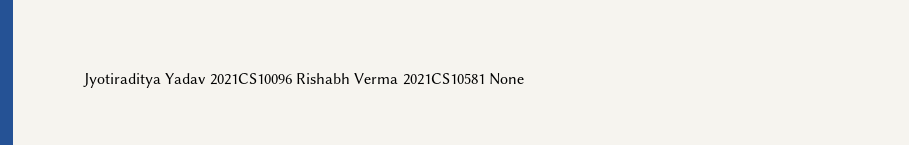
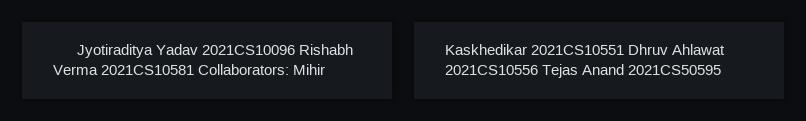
- Jyotiraditya Yadav 2021CS10096 Rishabh Verma 2021CS10581 None
+ Jyotiraditya Yadav 2021CS10096 Rishabh Verma 2021CS10581 Collaborators: Mihir Kaskhedikar 2021CS10551 Dhruv Ahlawat 2021CS10556 Tejas Anand 2021CS50595

